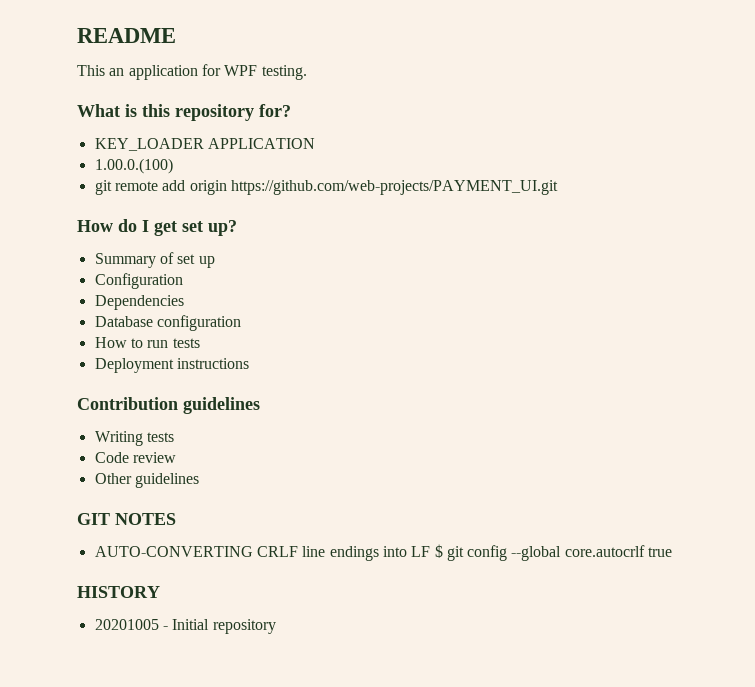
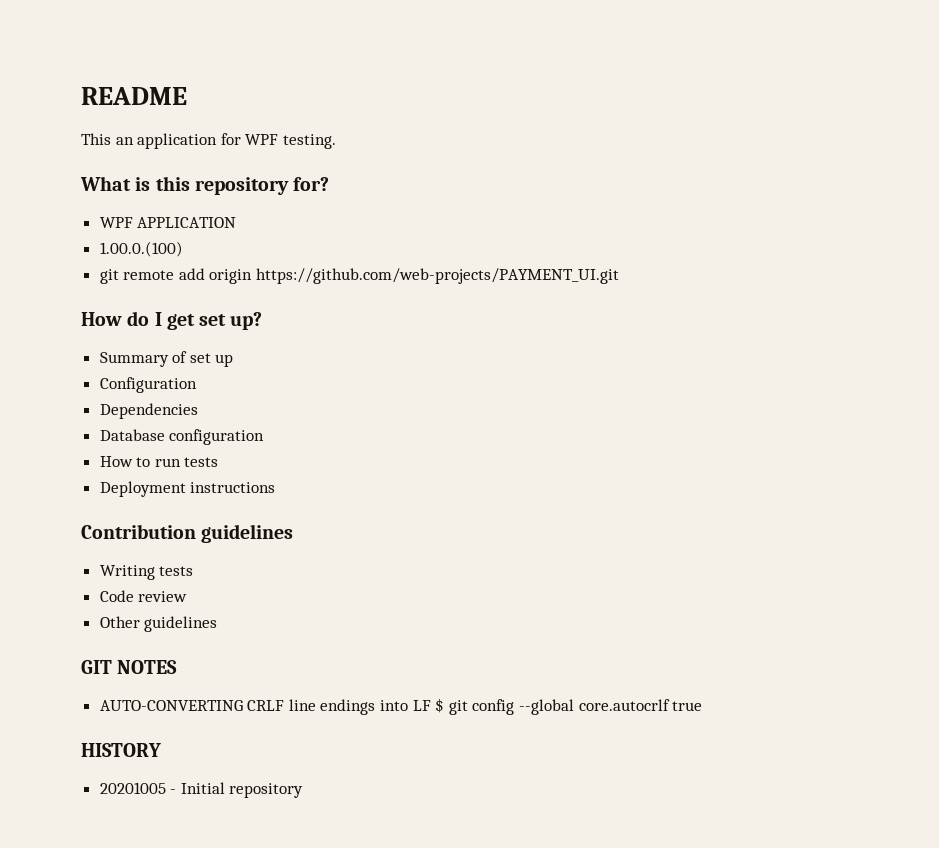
- KEY_LOADER APPLICATION
+ WPF APPLICATION

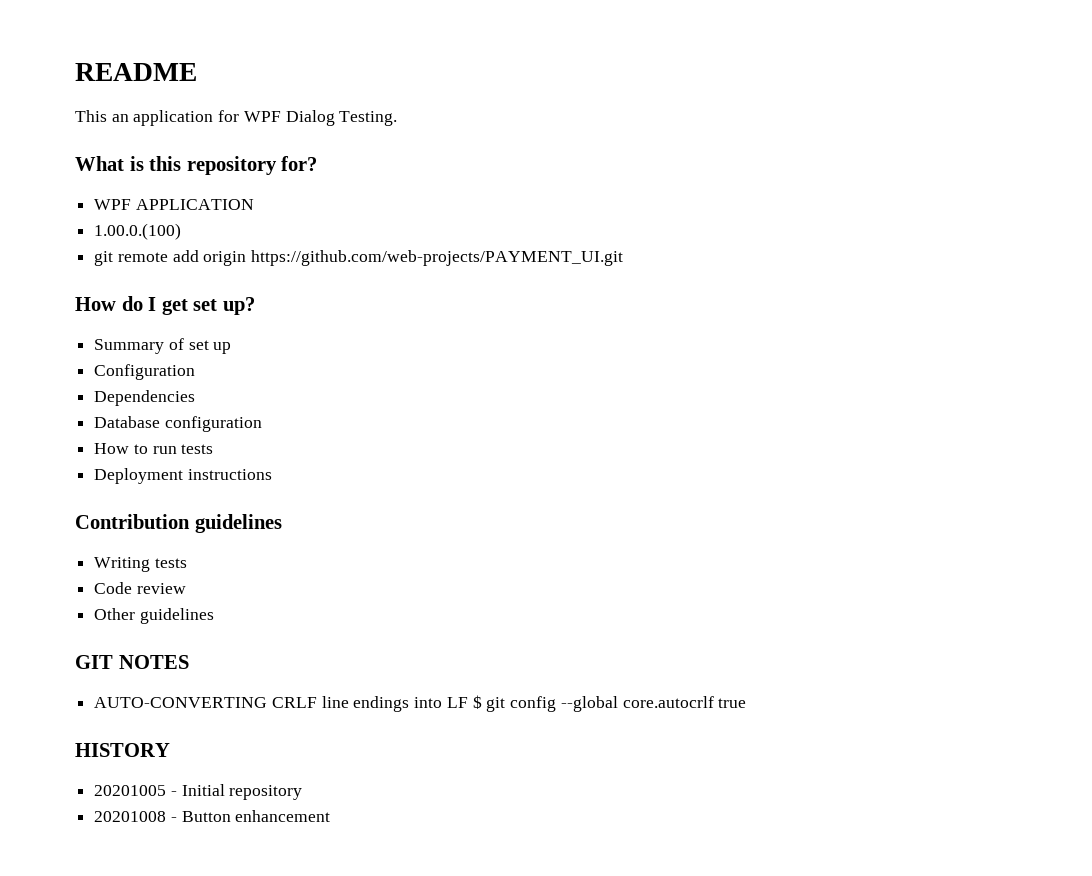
- This an application for WPF testing.
+ This an application for WPF Dialog Testing.
+ 20201008 - Button enhancement

